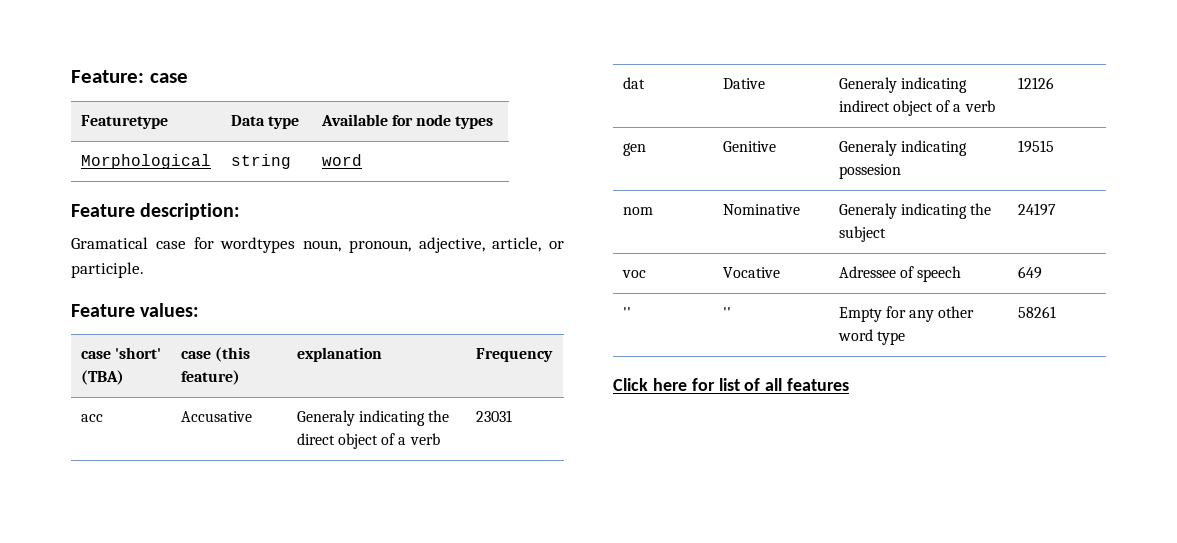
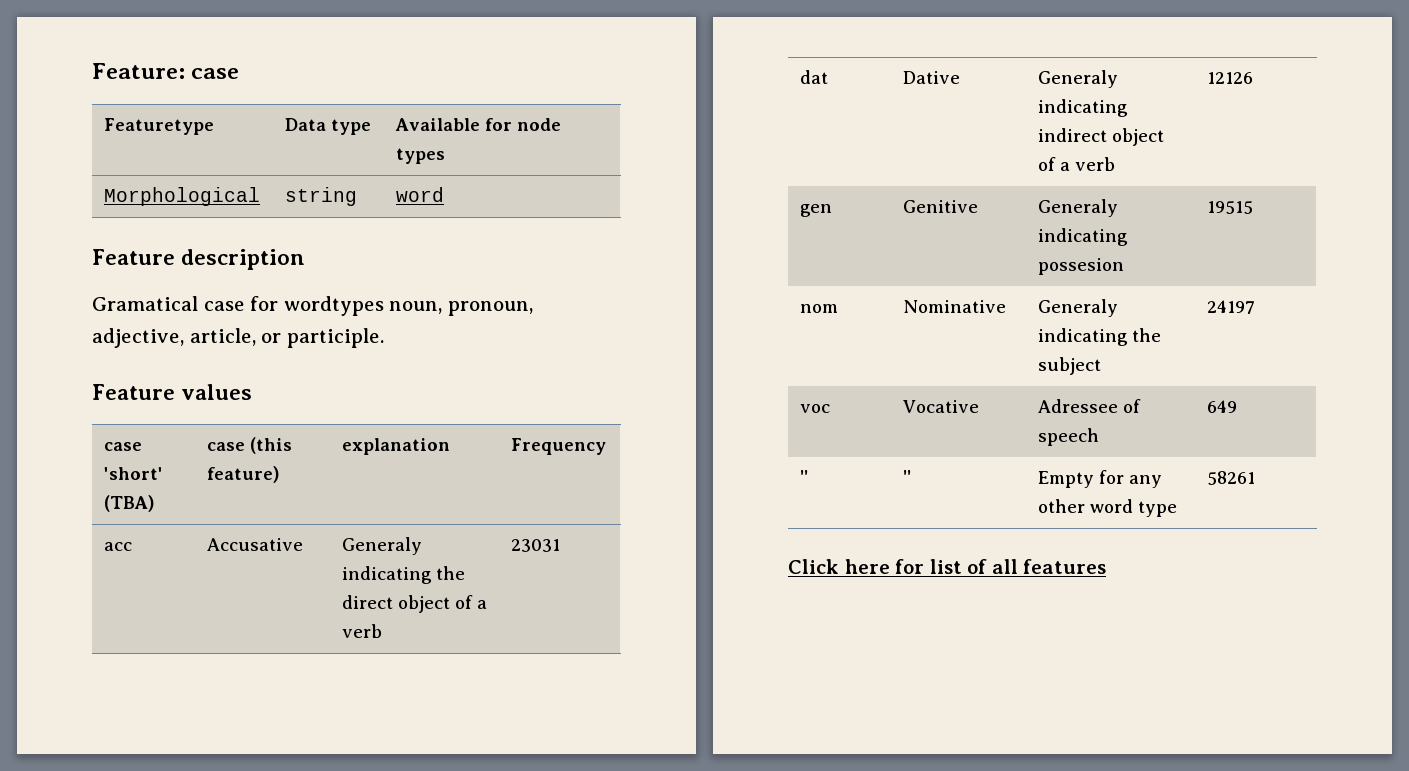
- Feature description:
+ Feature description
- Feature values:
+ Feature values

